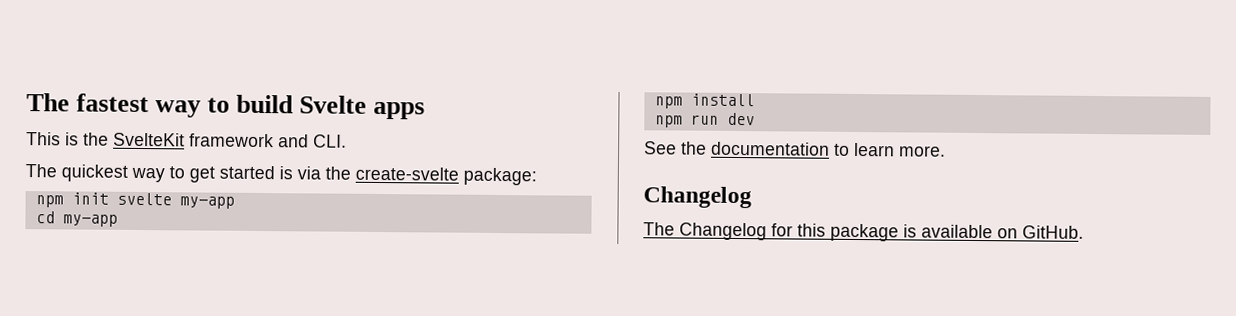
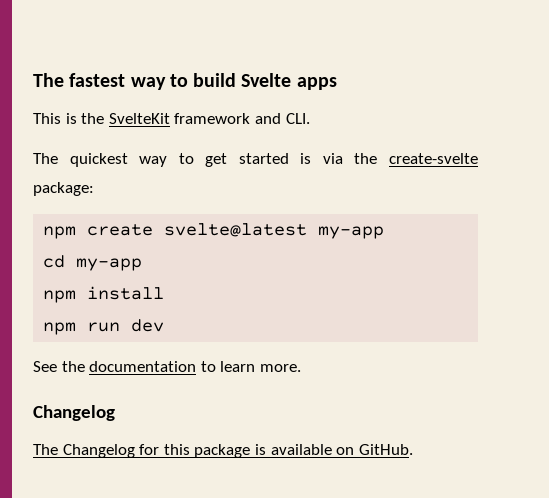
- npm init svelte my-app
+ npm create svelte@latest my-app

